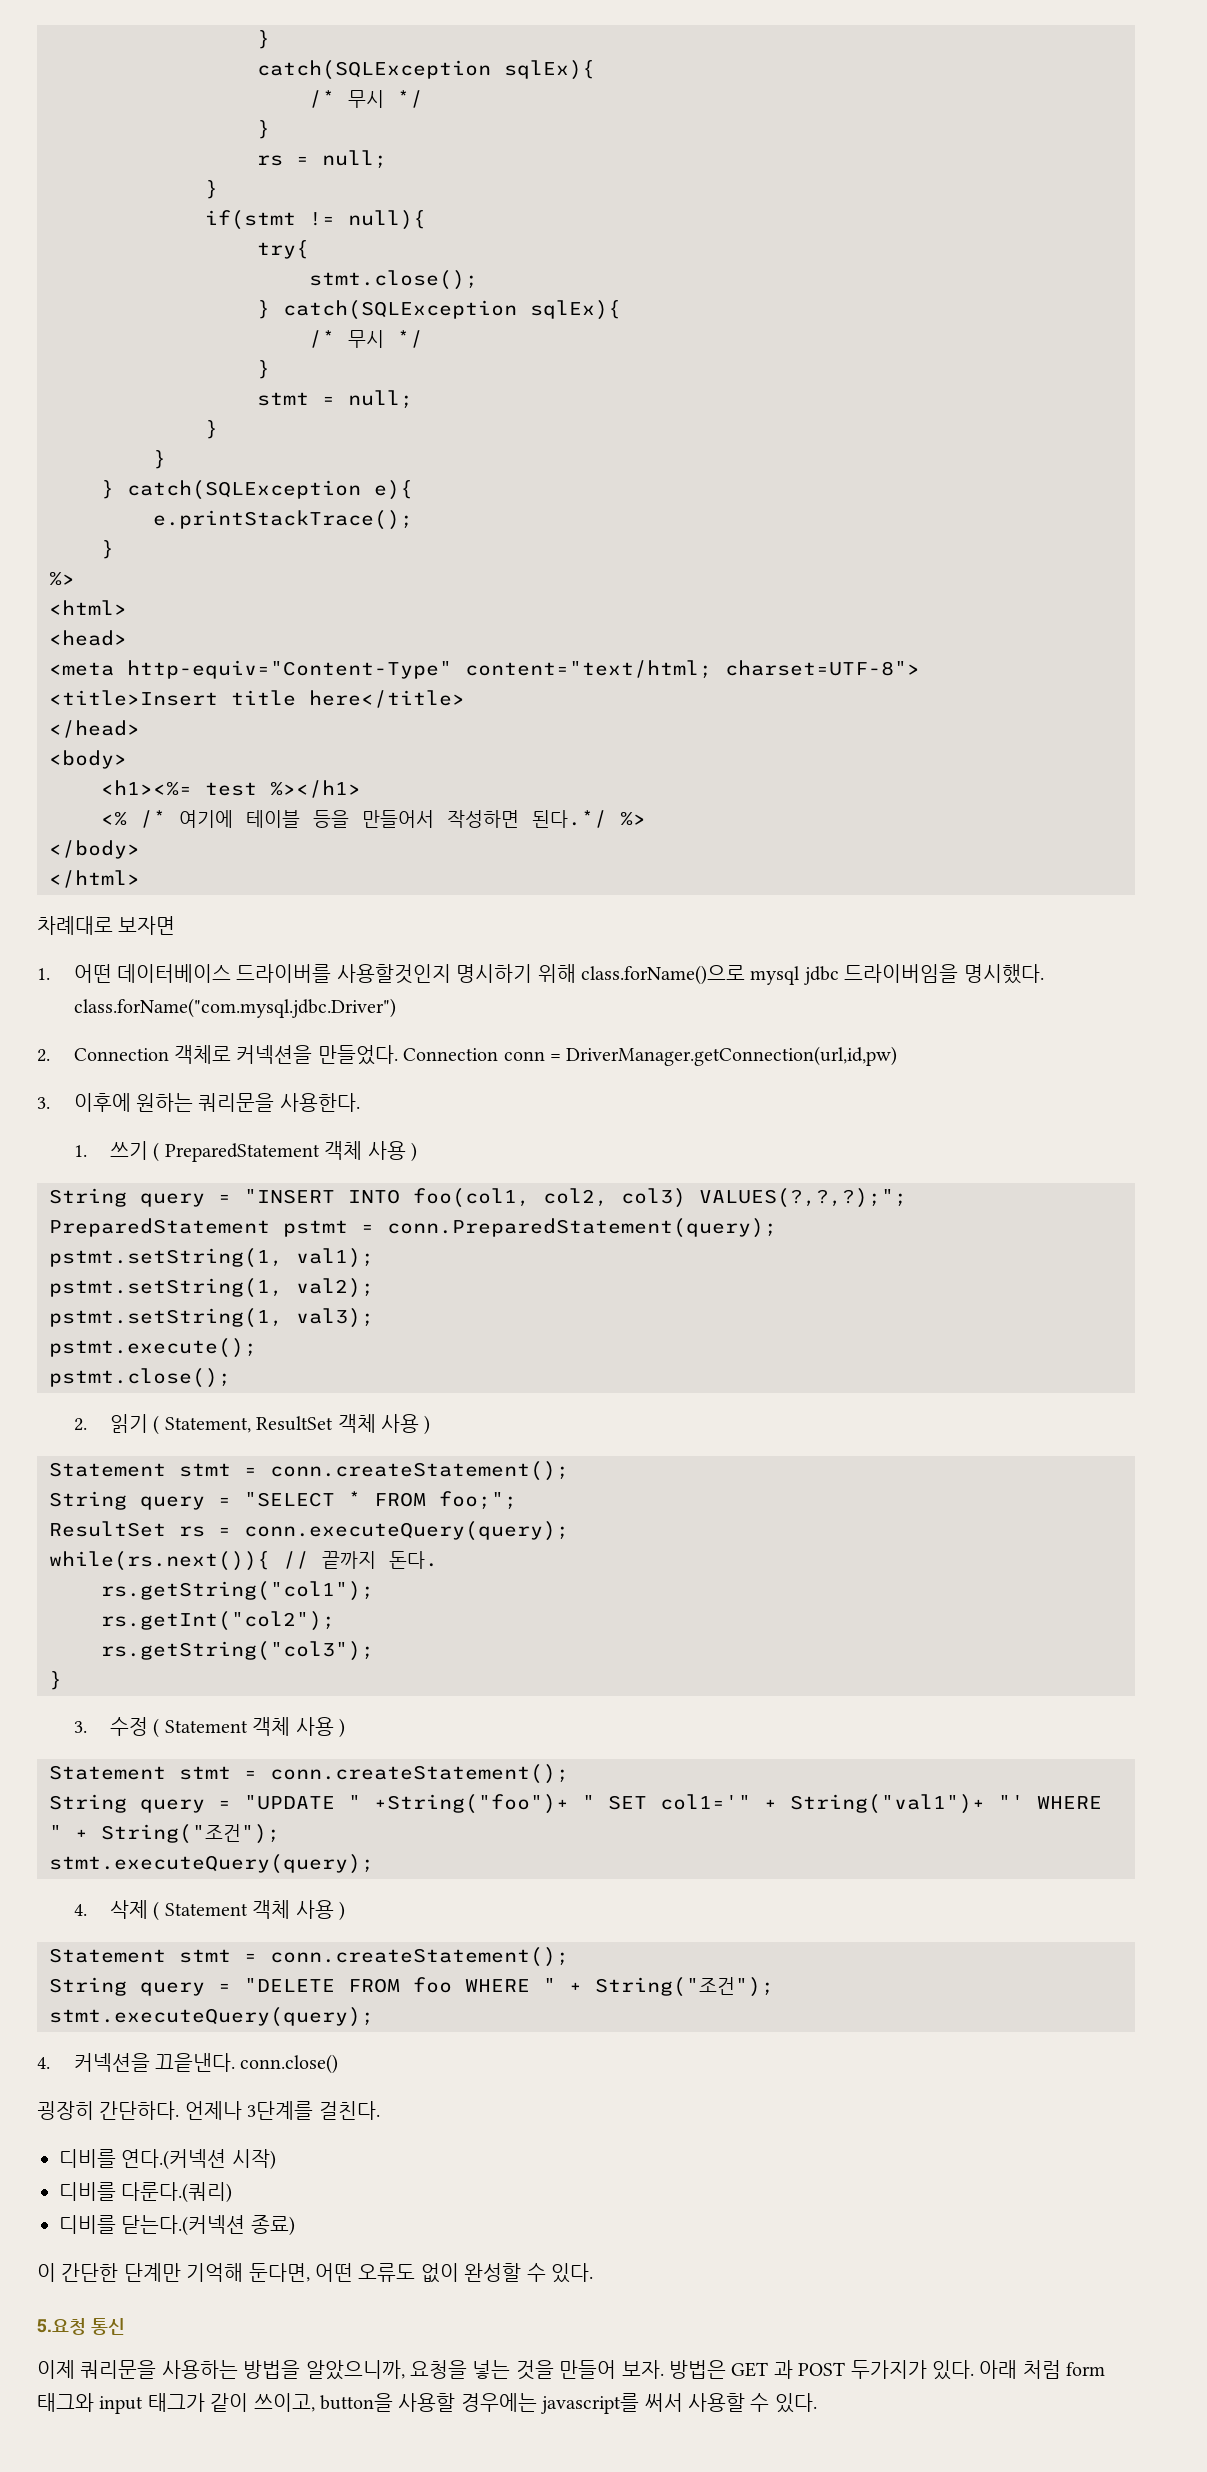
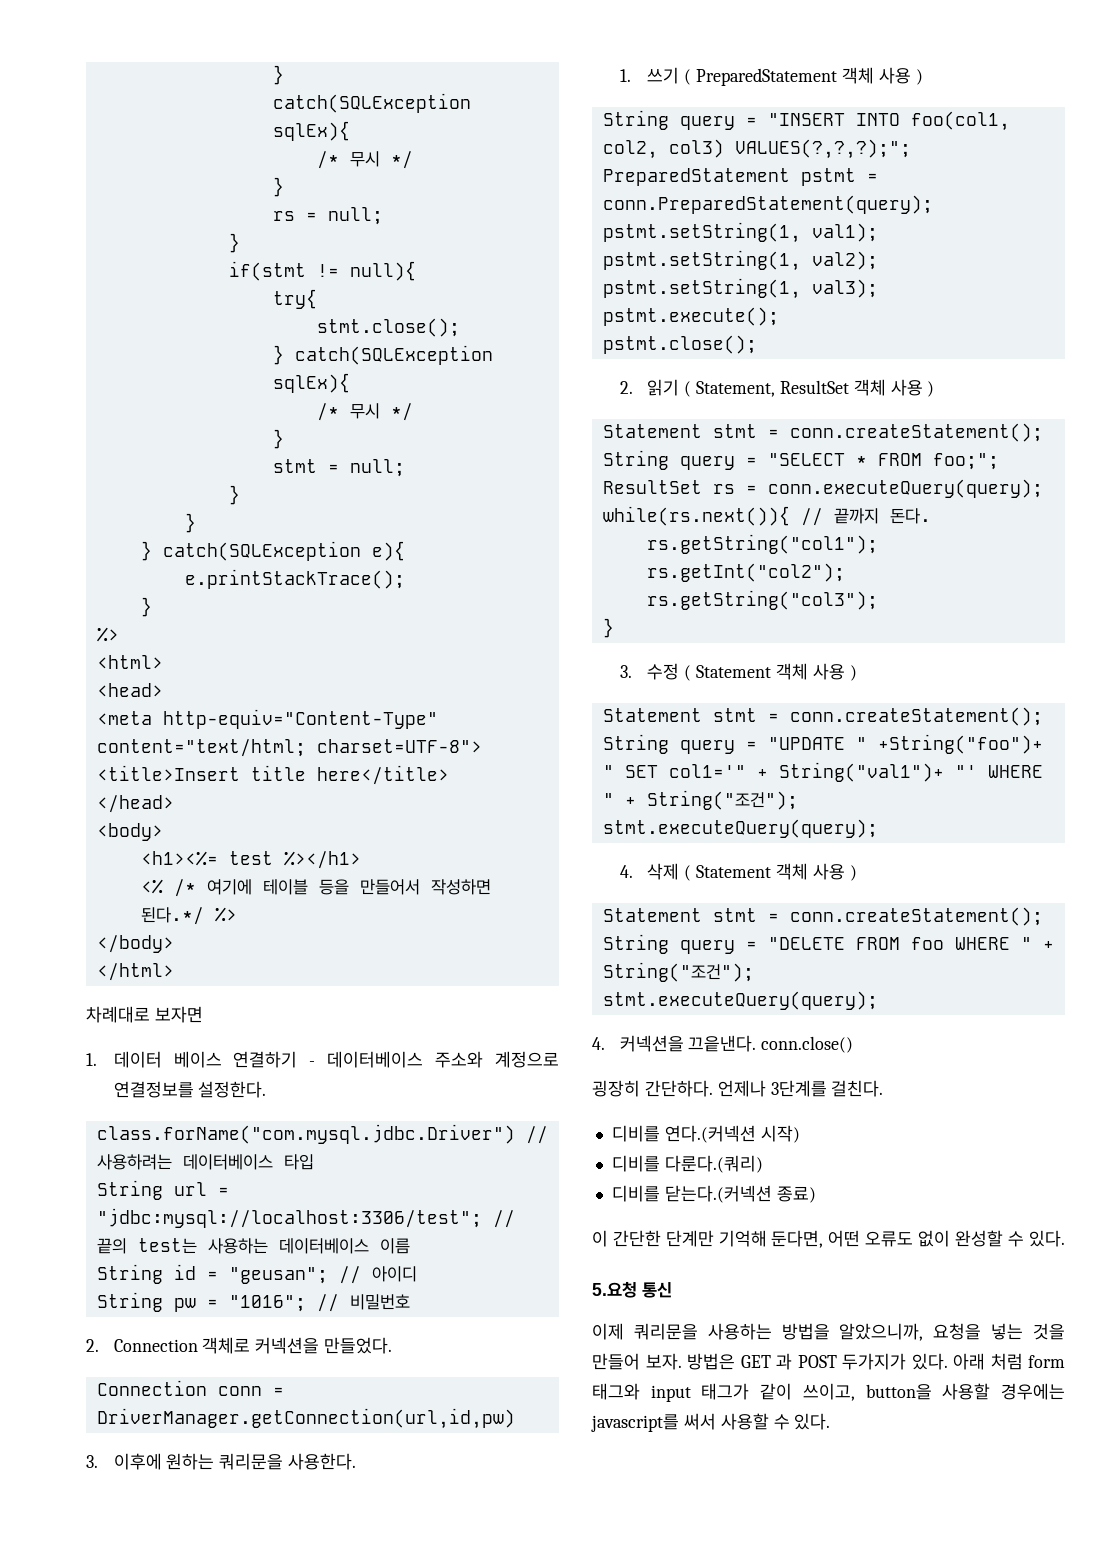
- 1. 어떤 데이터베이스 드라이버를 사용할것인지 명시하기 위해 class.forName()으로 mysql jdbc 드라이버임을 명시했다. class.forName("com.mysql.jdbc.Driver")
+ 1. 데이터 베이스 연결하기 - 데이터베이스 주소와 계정으로 연결정보를 설정한다.
+ class.forName("com.mysql.jdbc.Driver") // 사용하려는 데이터베이스 타입
+ String url = "jdbc:mysql://localhost:3306/test"; // 끝의 test는 사용하는 데이터베이스 이름
+ String id = "geusan"; // 아이디
+ String pw = "1016"; // 비밀번호
- 2. Connection 객체로 커넥션을 만들었다. Connection conn = DriverManager.getConnection(url,id,pw)
+ 2. Connection 객체로 커넥션을 만들었다.
+ Connection conn = DriverManager.getConnection(url,id,pw)

